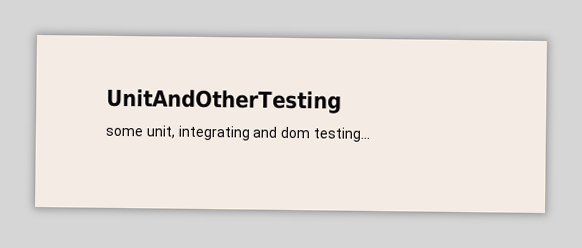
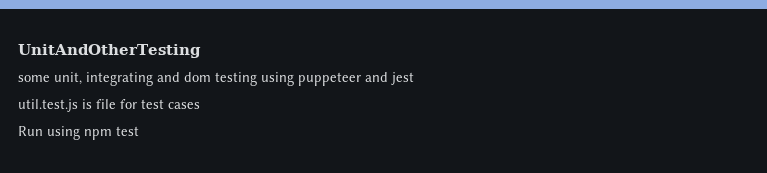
- some unit, integrating and dom testing...
+ some unit, integrating and dom testing using puppeteer and jest
+ util.test.js is file for test cases
+ Run using npm test

